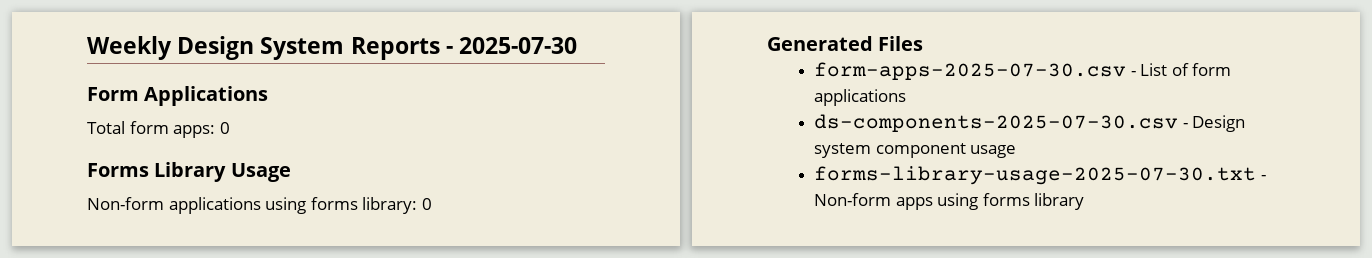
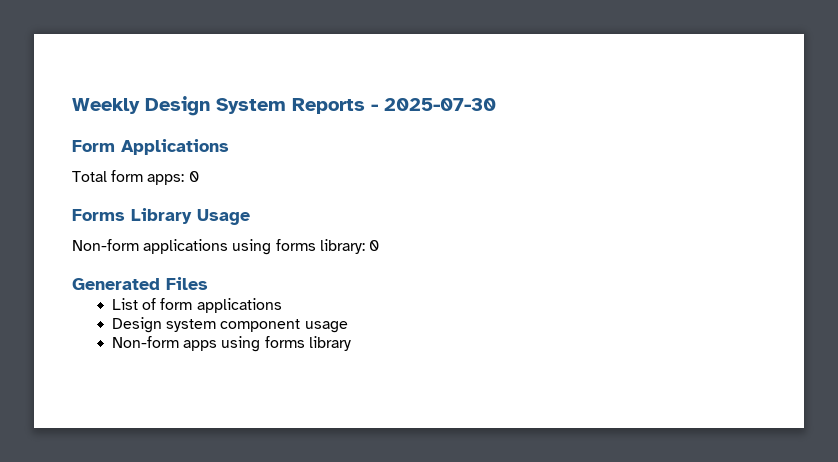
- form-apps-2025-07-30.csv - List of form applications
+ List of form applications
- ds-components-2025-07-30.csv - Design system component usage
+ Design system component usage
- forms-library-usage-2025-07-30.txt - Non-form apps using forms library
+ Non-form apps using forms library

